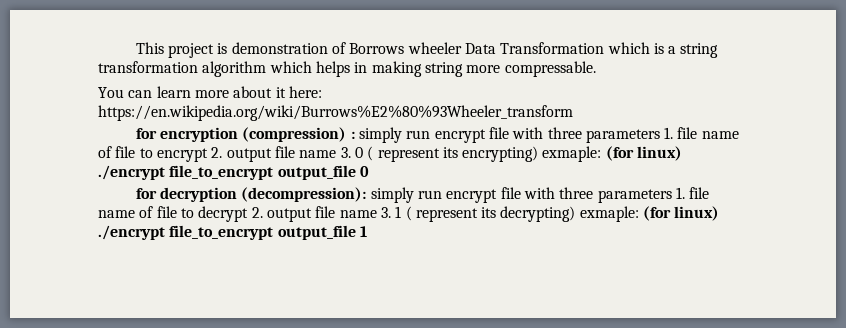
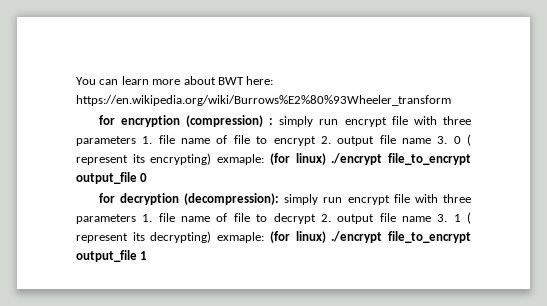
- This project is demonstration of Borrows wheeler Data Transformation which is a string transformation algorithm which helps in making string more compressable.
- You can learn more about it here: https://en.wikipedia.org/wiki/Burrows%E2%80%93Wheeler_transform
+ You can learn more about BWT here: https://en.wikipedia.org/wiki/Burrows%E2%80%93Wheeler_transform

